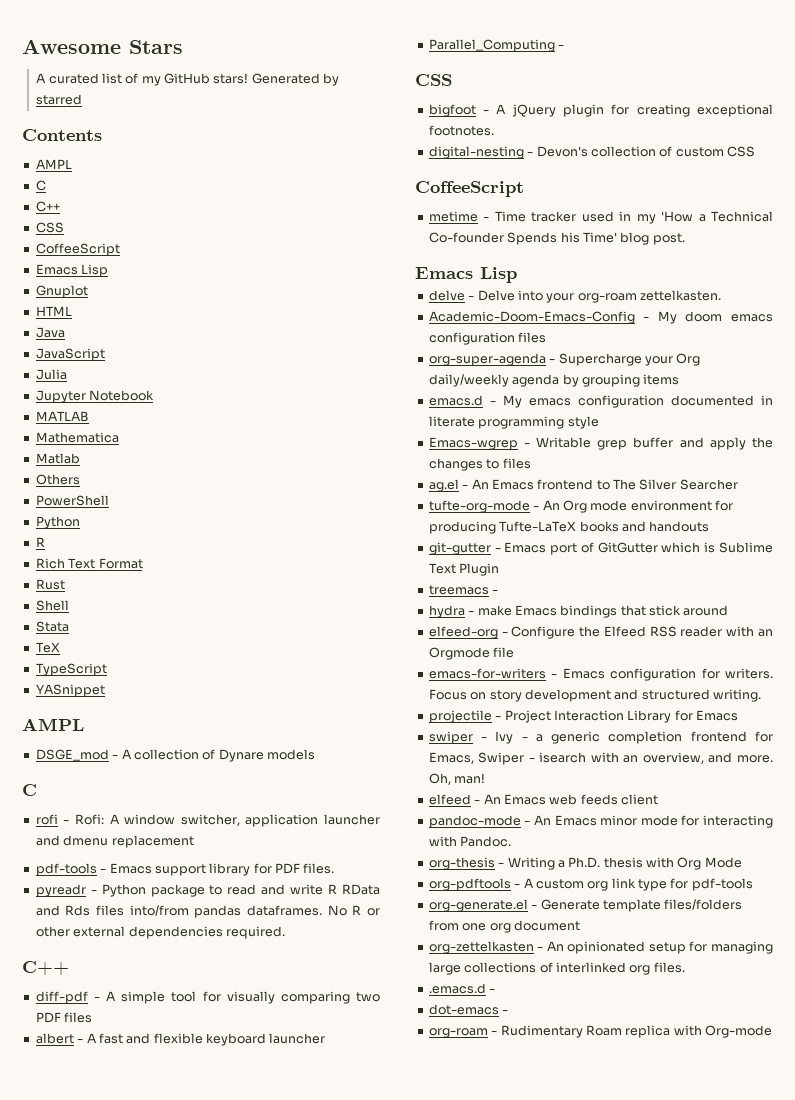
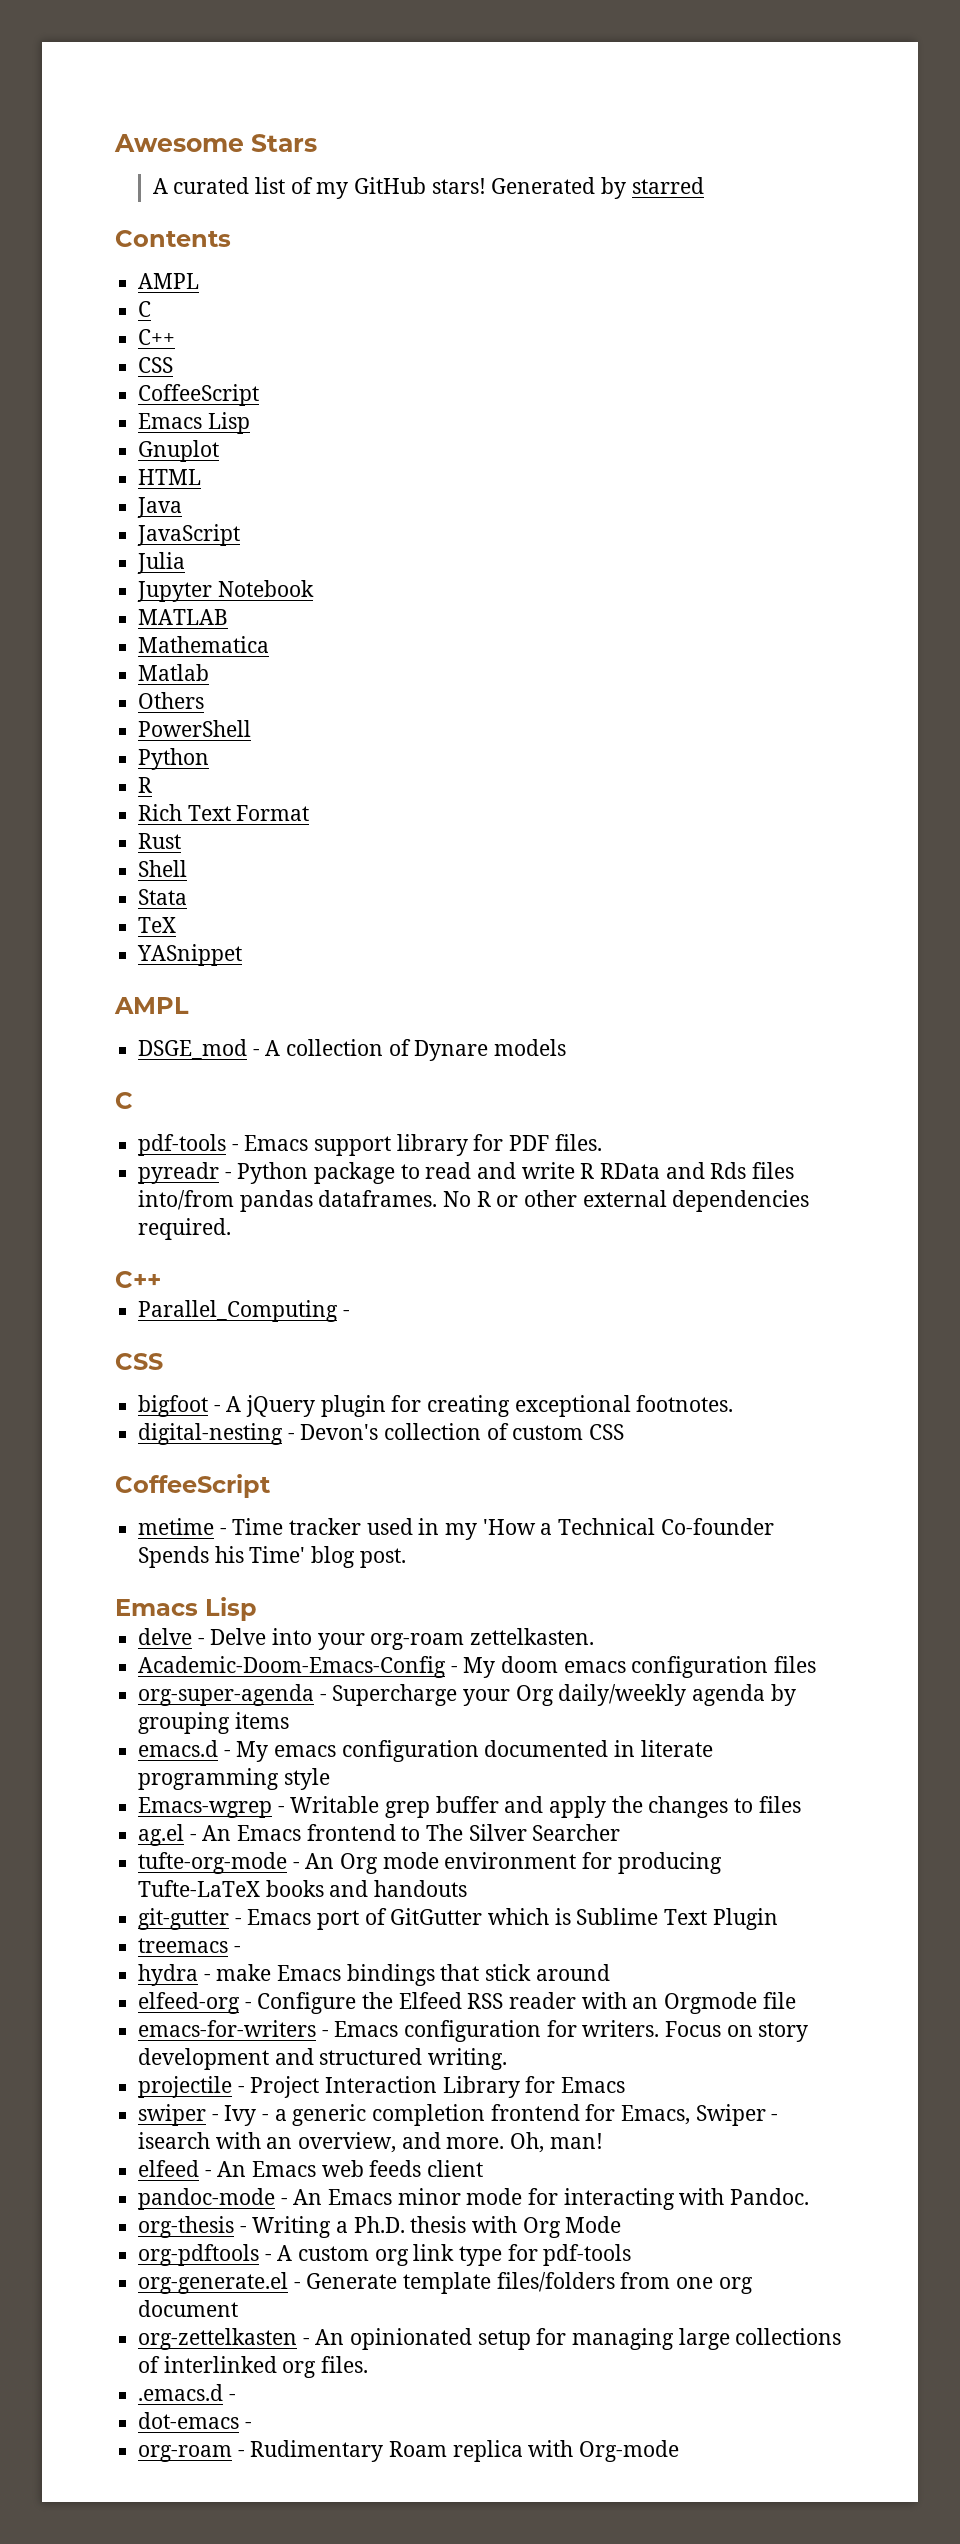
- TypeScript
- rofi - Rofi: A window switcher, application launcher and dmenu replacement
- diff-pdf - A simple tool for visually comparing two PDF files
- albert - A fast and flexible keyboard launcher

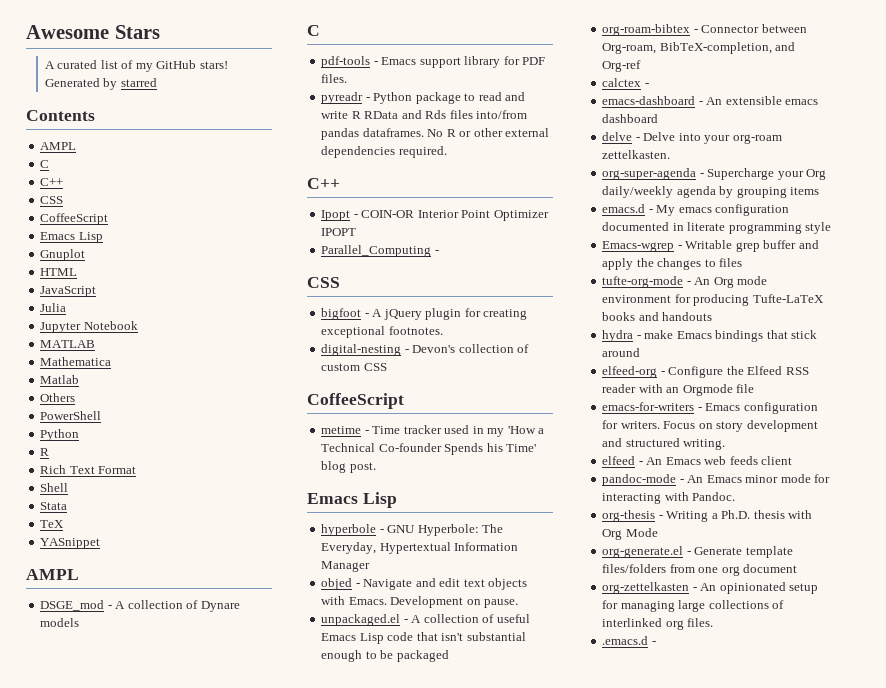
- Java
- Rust
+ Ipopt - COIN-OR Interior Point Optimizer IPOPT
+ hyperbole - GNU Hyperbole: The Everyday, Hypertextual Information Manager
+ objed - Navigate and edit text objects with Emacs. Development on pause.
+ unpackaged.el - A collection of useful Emacs Lisp code that isn't substantial enough to be packaged
+ org-roam-bibtex - Connector between Org-roam, BibTeX-completion, and Org-ref
+ calctex -
+ emacs-dashboard - An extensible emacs dashboard
- Academic-Doom-Emacs-Config - My doom emacs configuration files
- ag.el - An Emacs frontend to The Silver Searcher
- git-gutter - Emacs port of GitGutter which is Sublime Text Plugin
- treemacs -
- projectile - Project Interaction Library for Emacs
- swiper - Ivy - a generic completion frontend for Emacs, Swiper - isearch with an overview, and more. Oh, man!
- org-pdftools - A custom org link type for pdf-tools
- dot-emacs -
- org-roam - Rudimentary Roam replica with Org-mode

